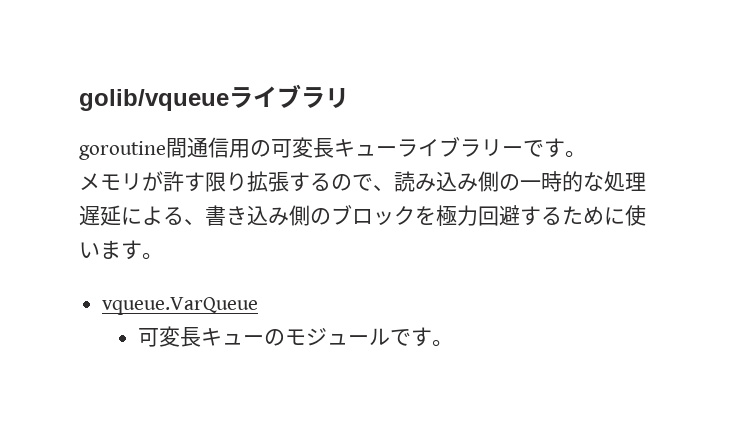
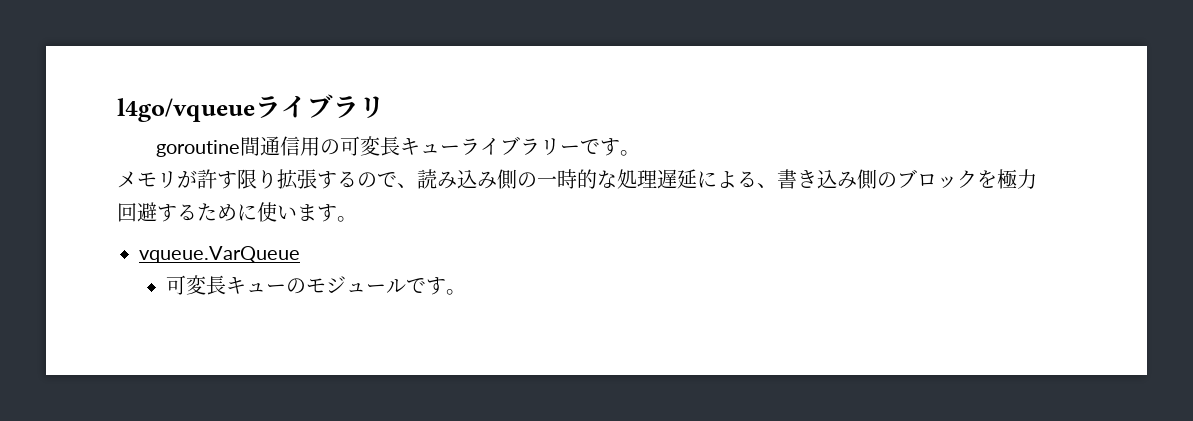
- golib/vqueueライブラリ
+ l4go/vqueueライブラリ

